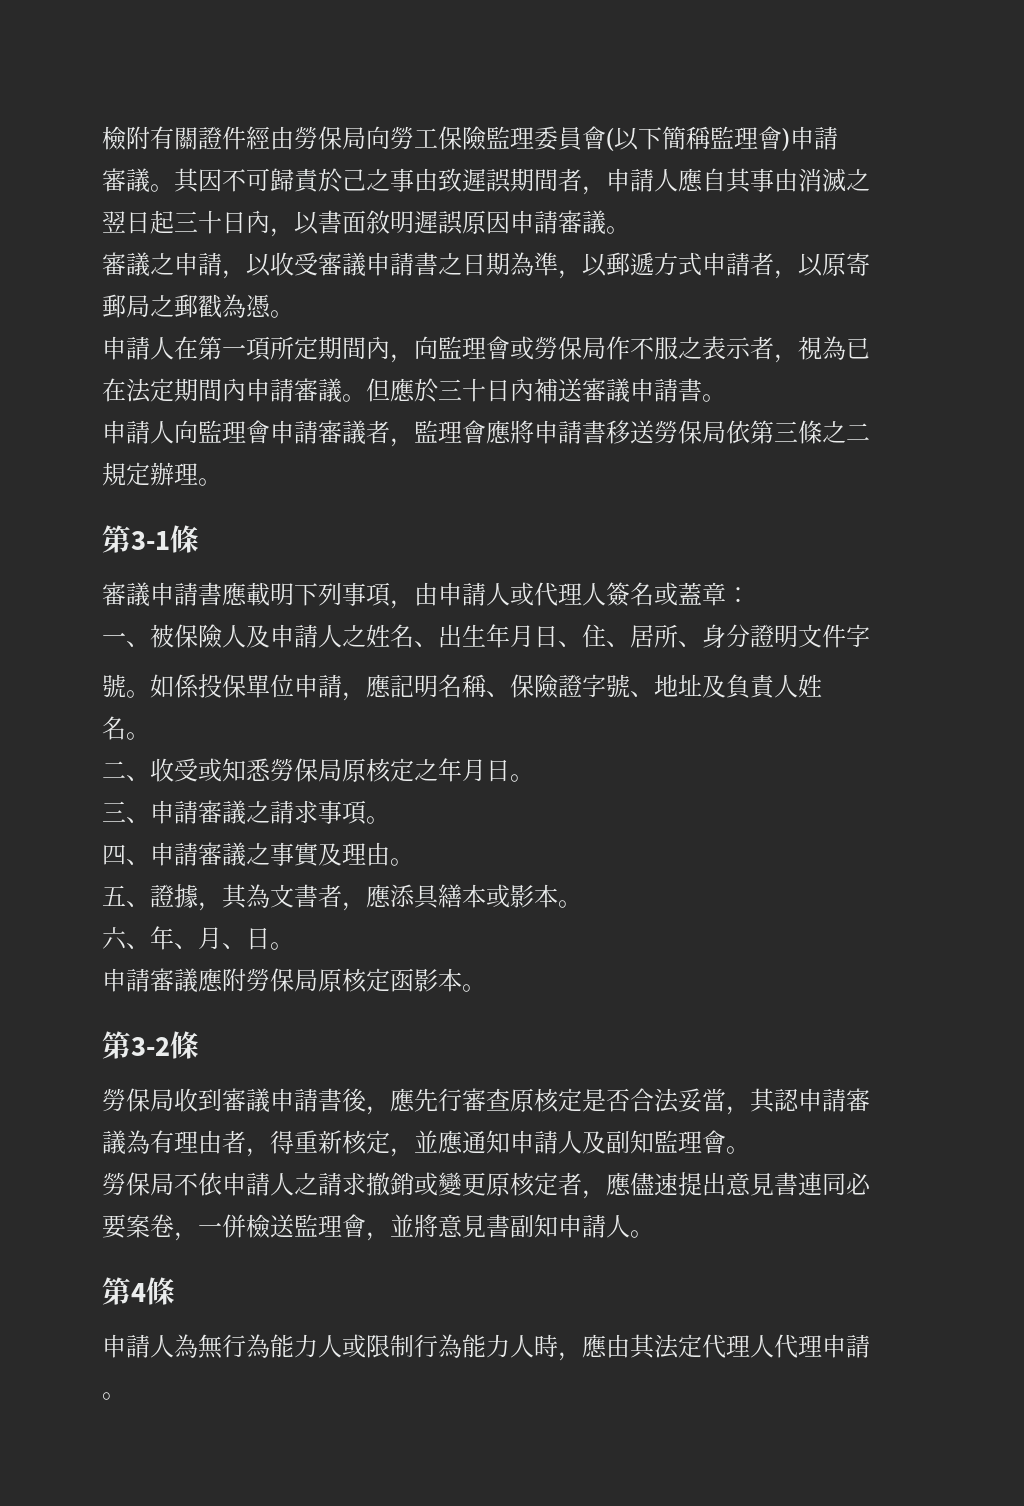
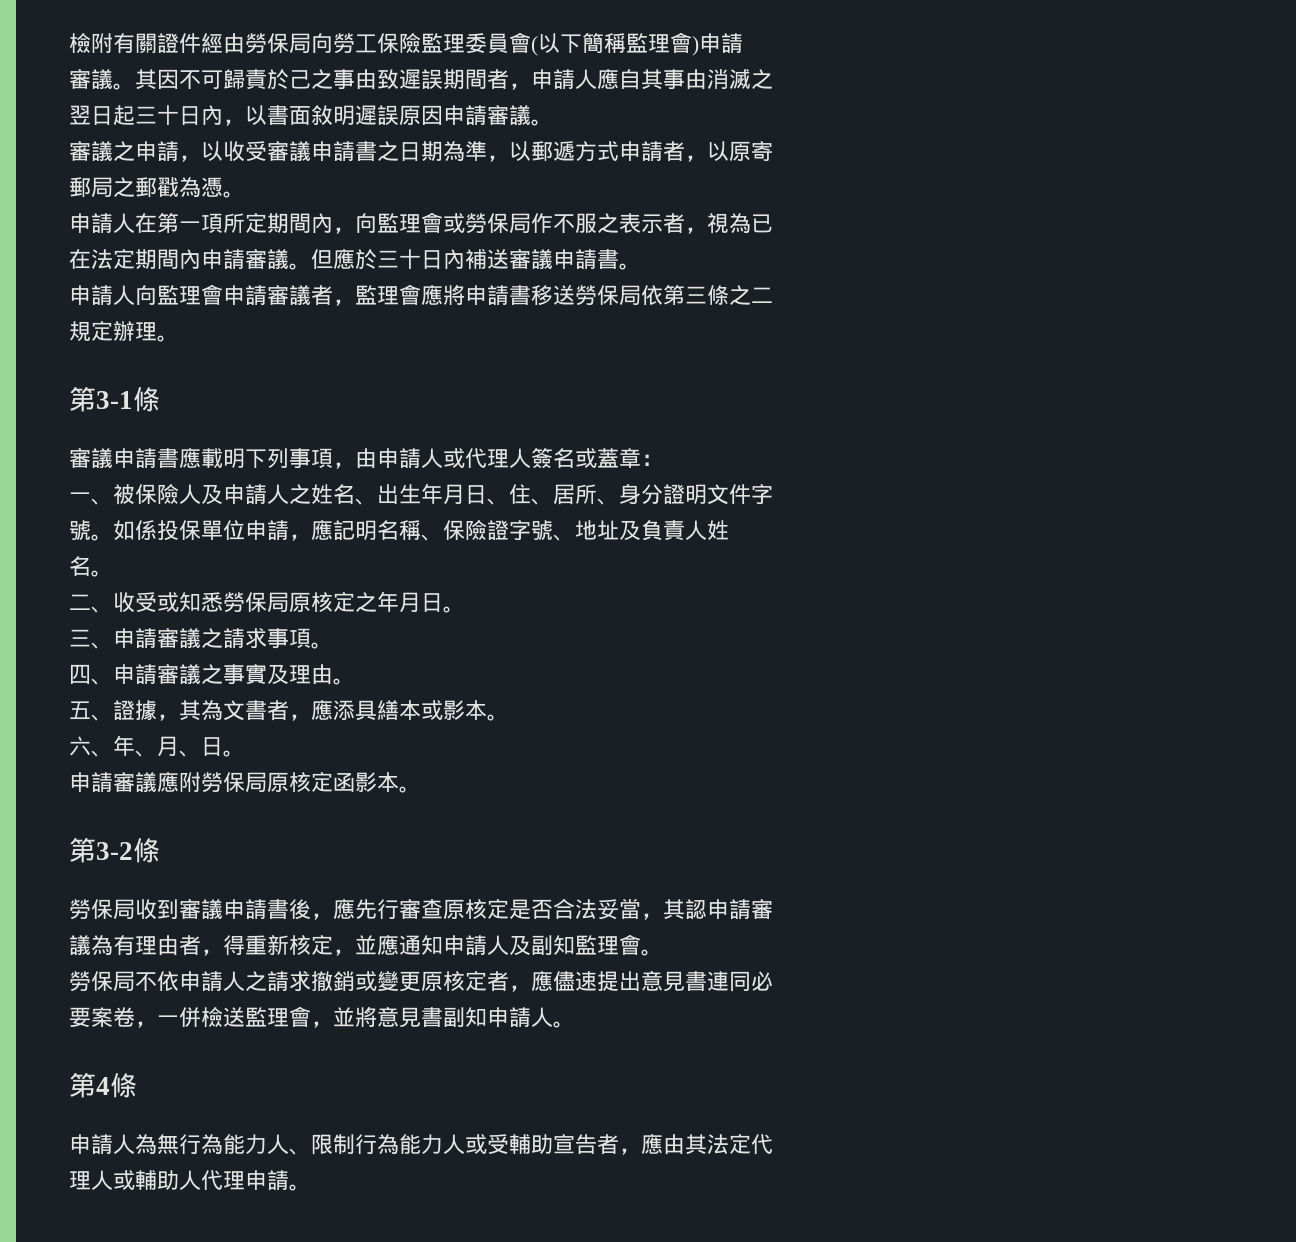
- 申請人為無行為能力人或限制行為能力人時，應由其法定代理人代理申請
- 。
+ 申請人為無行為能力人、限制行為能力人或受輔助宣告者，應由其法定代
+ 理人或輔助人代理申請。

